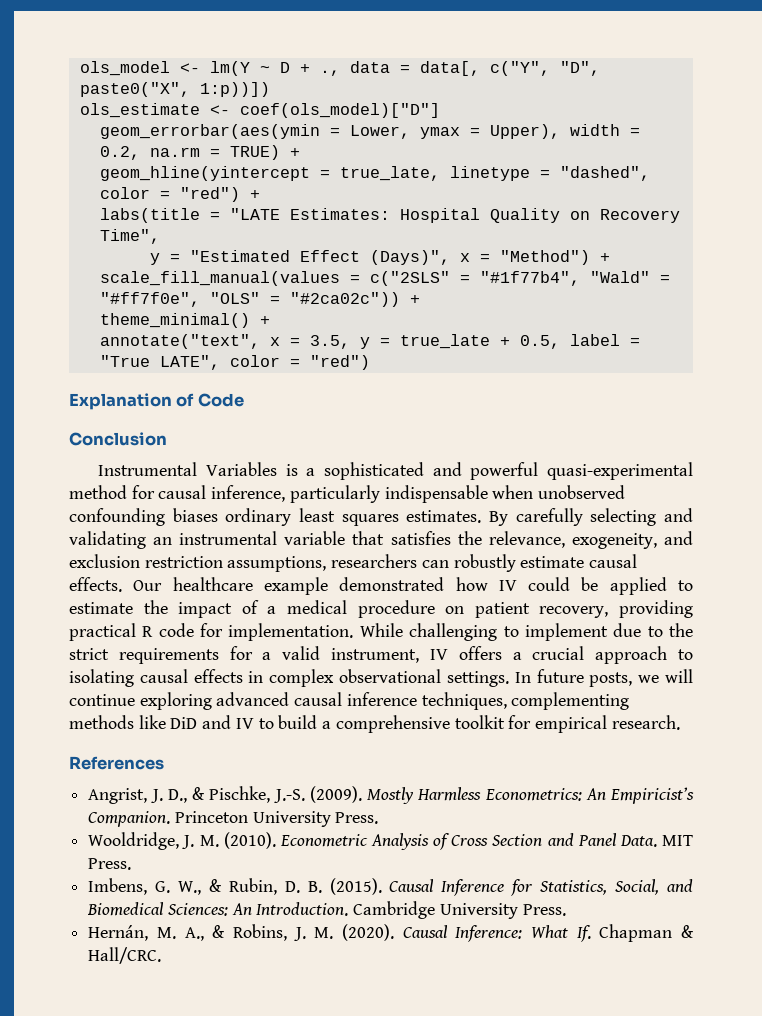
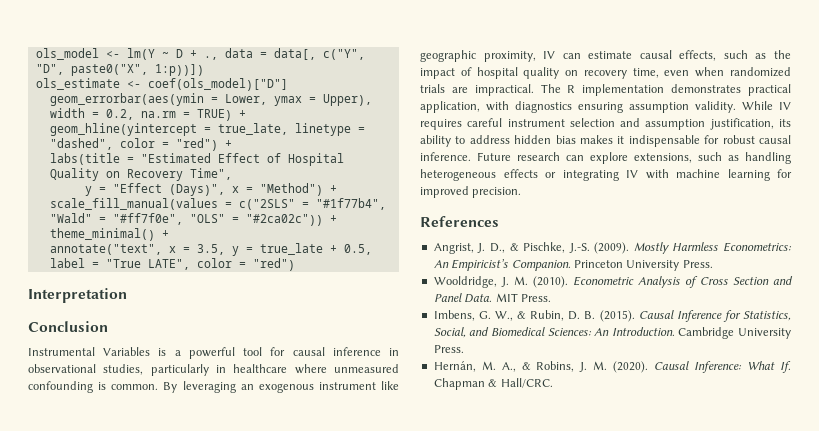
- labs(title = "LATE Estimates: Hospital Quality on Recovery Time",
+ labs(title = "Estimated Effect of Hospital Quality on Recovery Time",
- y = "Estimated Effect (Days)", x = "Method") +
+ y = "Effect (Days)", x = "Method") +
- Explanation of Code
+ Interpretation
- Instrumental Variables is a sophisticated and powerful quasi-experimental method for causal inference, particularly indispensable when unobserved confounding biases ordinary least squares estimates. By carefully selecting and validating an instrumental variable that satisfies the relevance, exogeneity, and exclusion restriction assumptions, researchers can robustly estimate causal effects. Our healthcare example demonstrated how IV could be applied to estimate the impact of a medical procedure on patient recovery, providing practical R code for implementation. While challenging to implement due to the strict requirements for a valid instrument, IV offers a crucial approach to isolating causal effects in complex observational settings. In future posts, we will continue exploring advanced causal inference techniques, complementing methods like DiD and IV to build a comprehensive toolkit for empirical research.
+ Instrumental Variables is a powerful tool for causal inference in observational studies, particularly in healthcare where unmeasured confounding is common. By leveraging an exogenous instrument like geographic proximity, IV can estimate causal effects, such as the impact of hospital quality on recovery time, even when randomized trials are impractical. The R implementation demonstrates practical application, with diagnostics ensuring assumption validity. While IV requires careful instrument selection and assumption justification, its ability to address hidden bias makes it indispensable for robust causal inference. Future research can explore extensions, such as handling heterogeneous effects or integrating IV with machine learning for improved precision.

